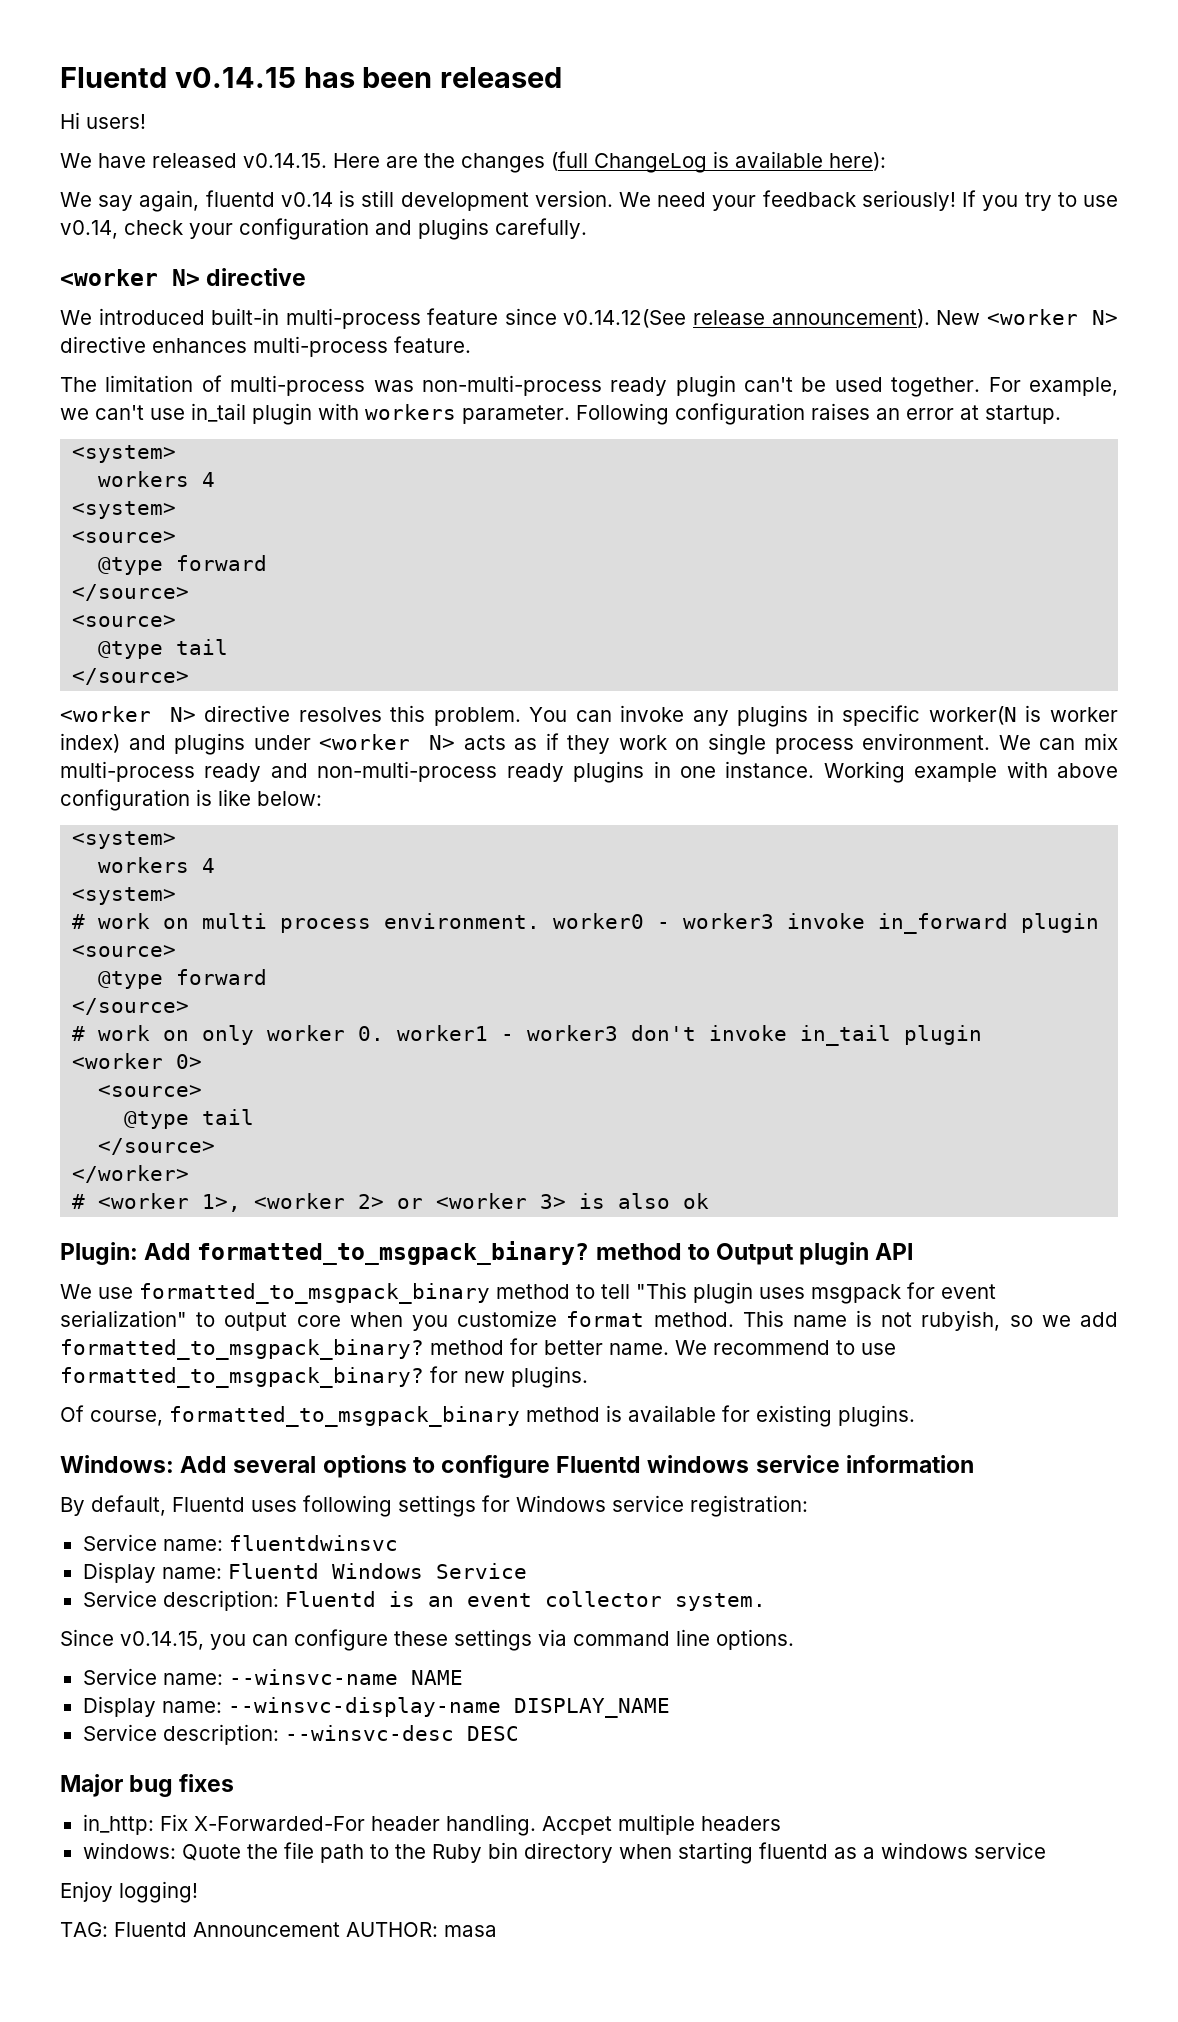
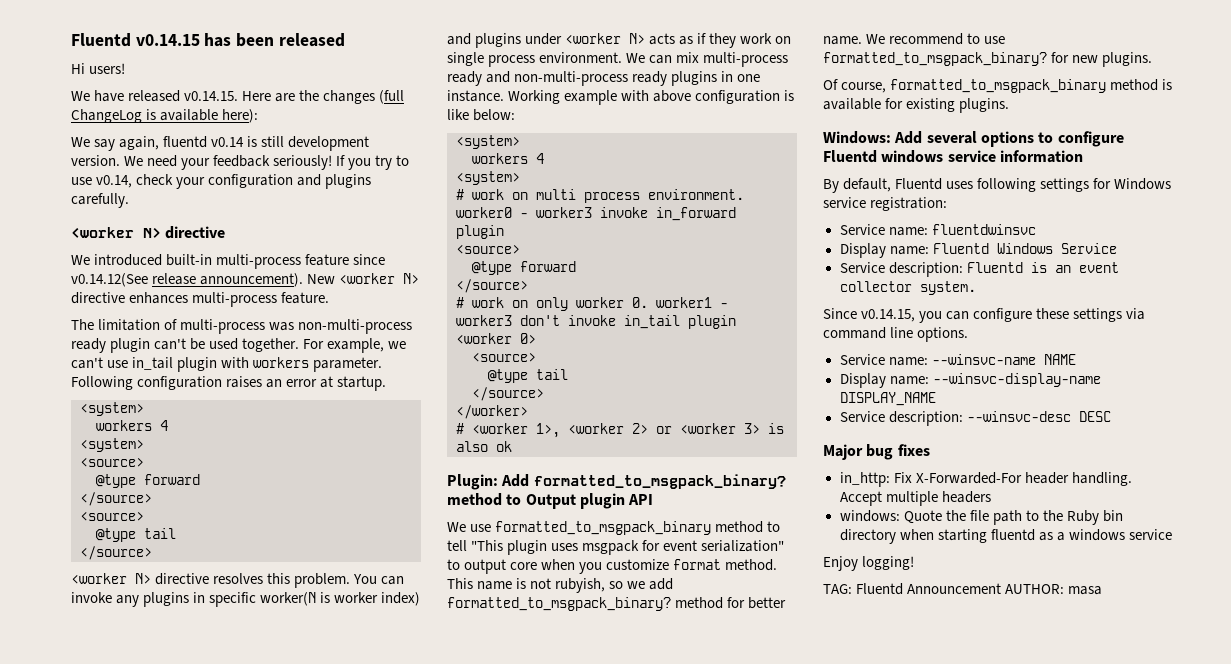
- Accpet multiple headers
+ Accept multiple headers

